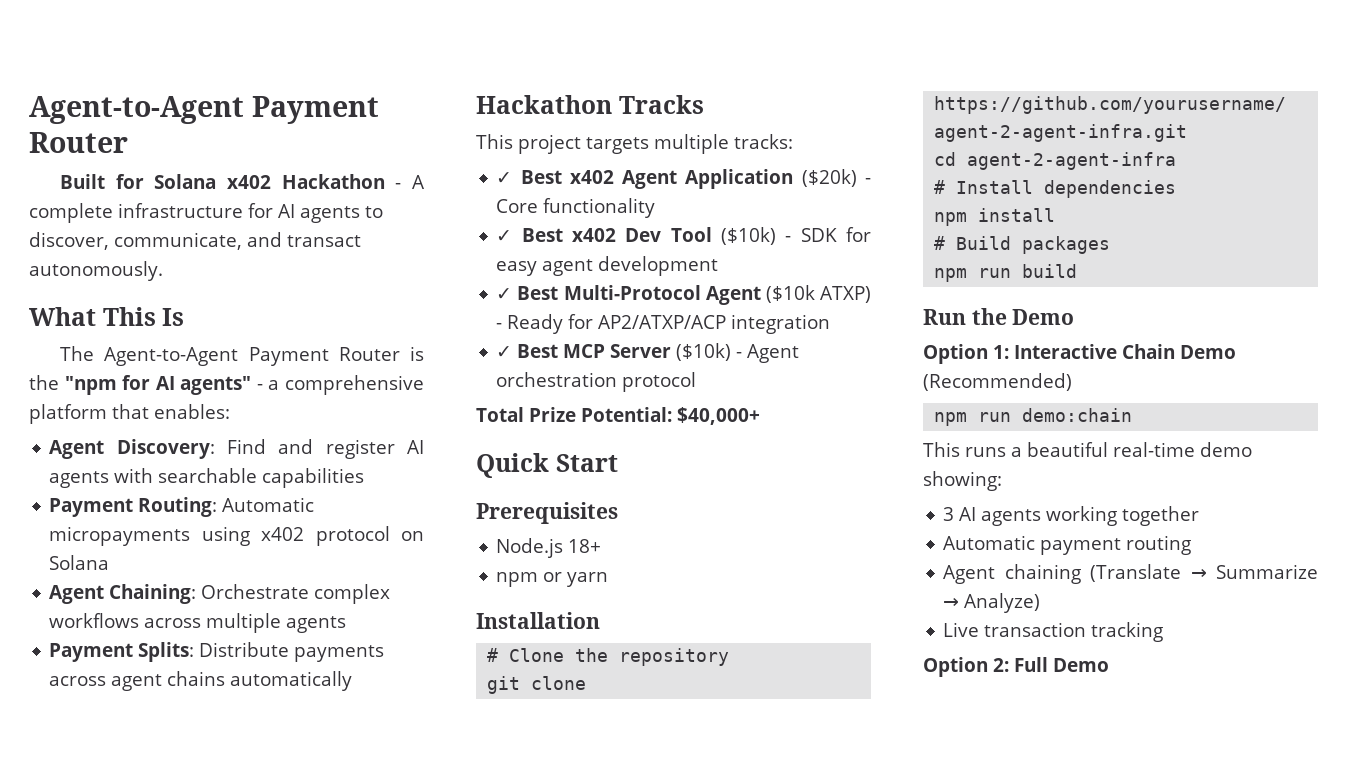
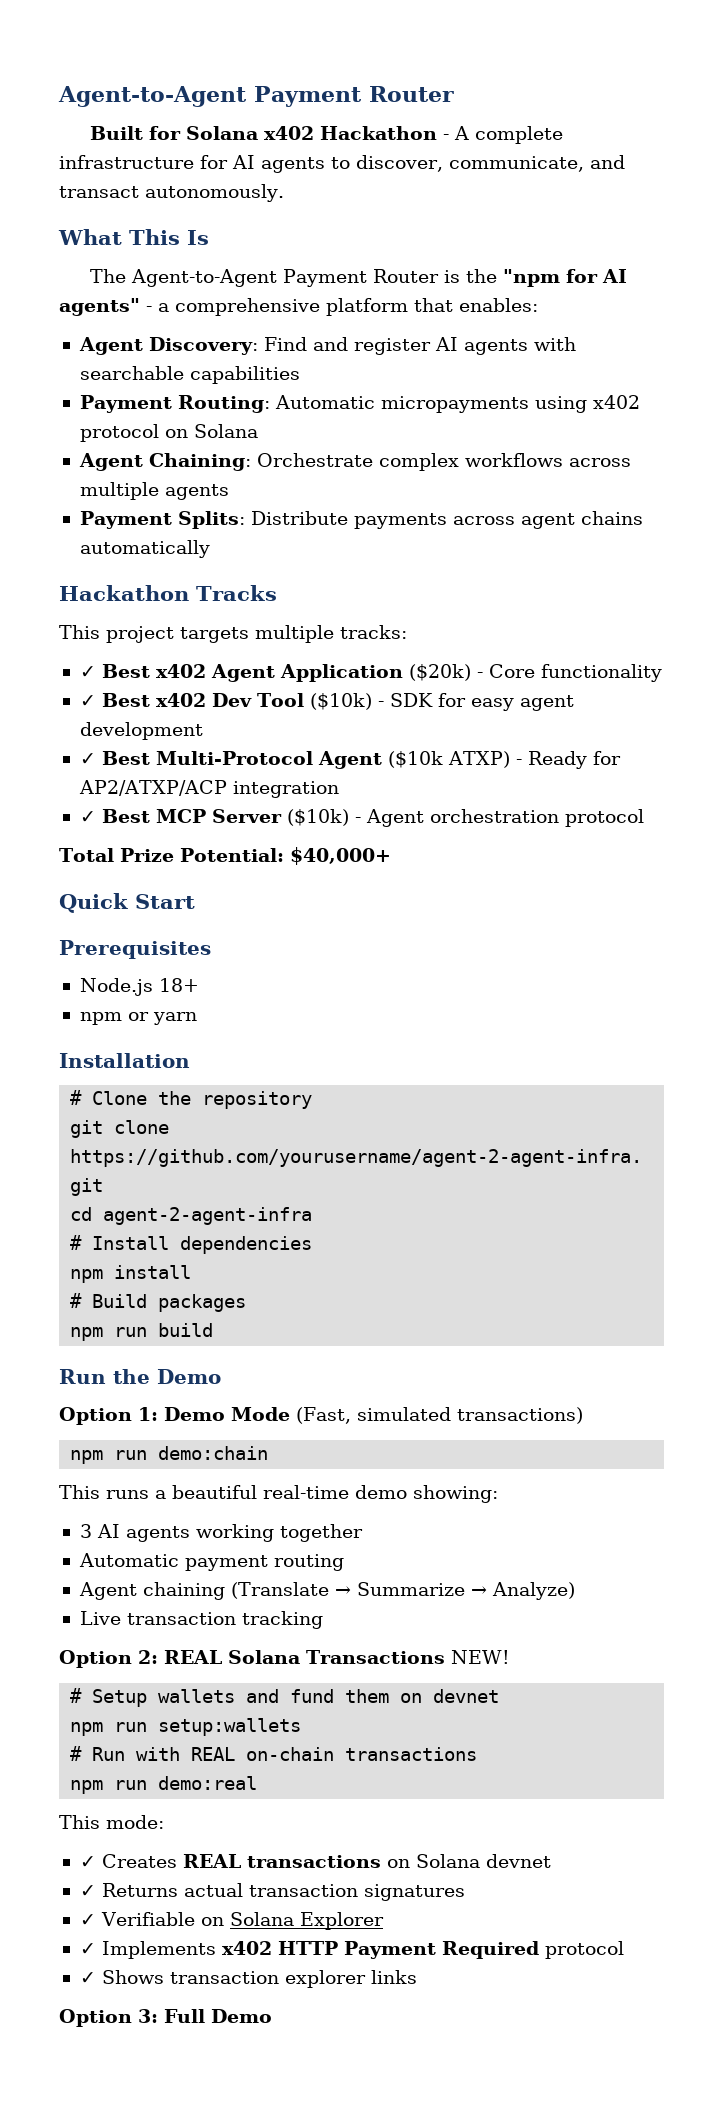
- Option 1: Interactive Chain Demo (Recommended)
+ Option 1: Demo Mode (Fast, simulated transactions)
- Option 2: Full Demo
+ Option 2: REAL Solana Transactions NEW!
+ # Setup wallets and fund them on devnet
+ npm run setup:wallets
+ # Run with REAL on-chain transactions
+ npm run demo:real
+ This mode:
+ ✓ Creates REAL transactions on Solana devnet
+ ✓ Returns actual transaction signatures
+ ✓ Verifiable on Solana Explorer
+ ✓ Implements x402 HTTP Payment Required protocol
+ ✓ Shows transaction explorer links
+ Option 3: Full Demo

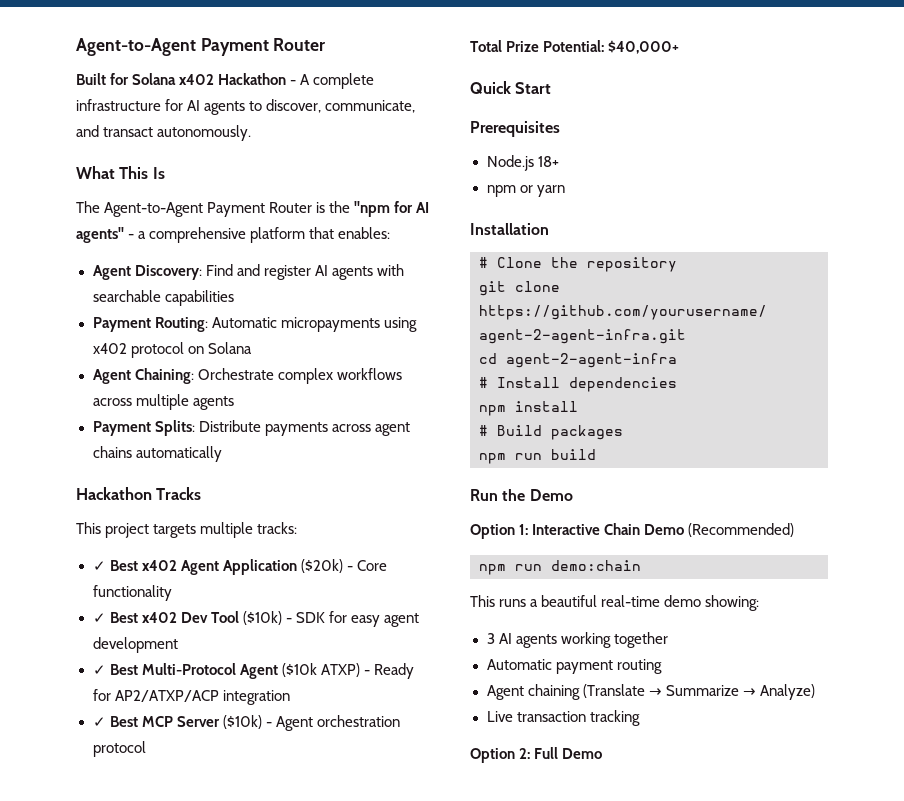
- Option 1: Demo Mode (Fast, simulated transactions)
+ Option 1: Interactive Chain Demo (Recommended)
- Option 2: REAL Solana Transactions NEW!
- # Setup wallets and fund them on devnet
- npm run setup:wallets
- # Run with REAL on-chain transactions
- npm run demo:real
- This mode:
- ✓ Creates REAL transactions on Solana devnet
- ✓ Returns actual transaction signatures
- ✓ Verifiable on Solana Explorer
- ✓ Implements x402 HTTP Payment Required protocol
- ✓ Shows transaction explorer links
- Option 3: Full Demo
+ Option 2: Full Demo

